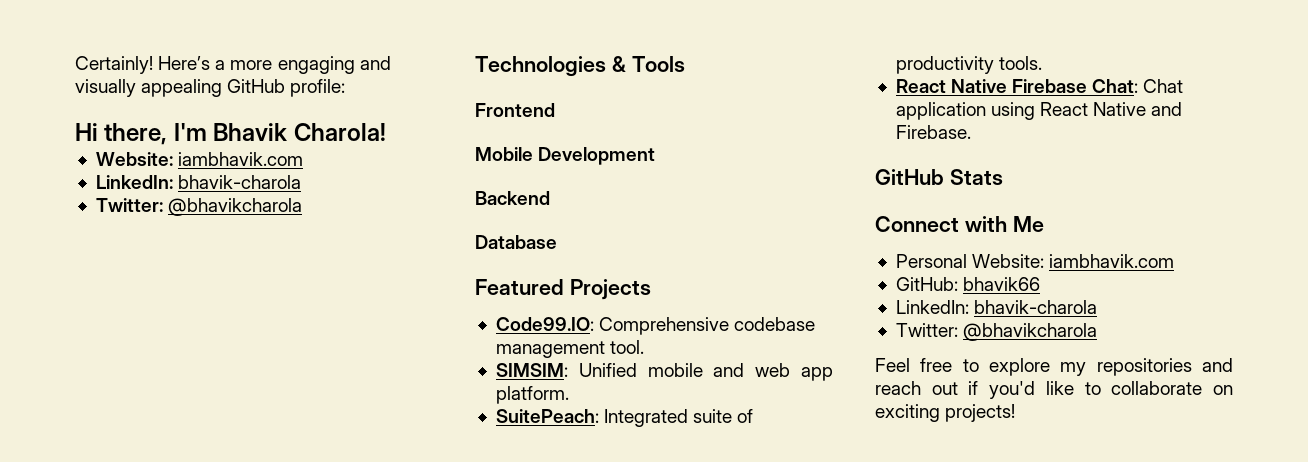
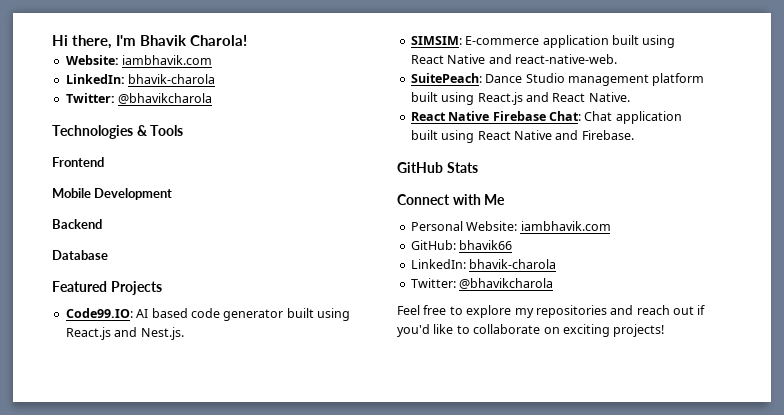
- Certainly! Here’s a more engaging and visually appealing GitHub profile:
- Code99.IO: Comprehensive codebase management tool.
- SIMSIM: Unified mobile and web app platform.
- SuitePeach: Integrated suite of productivity tools.
+ Code99.IO: AI based code generator built using React.js and Nest.js.
+ SIMSIM: E-commerce application built using React Native and react-native-web.
+ SuitePeach: Dance Studio management platform built using React.js and React Native.
- React Native Firebase Chat: Chat application using React Native and Firebase.
+ React Native Firebase Chat: Chat application built using React Native and Firebase.

